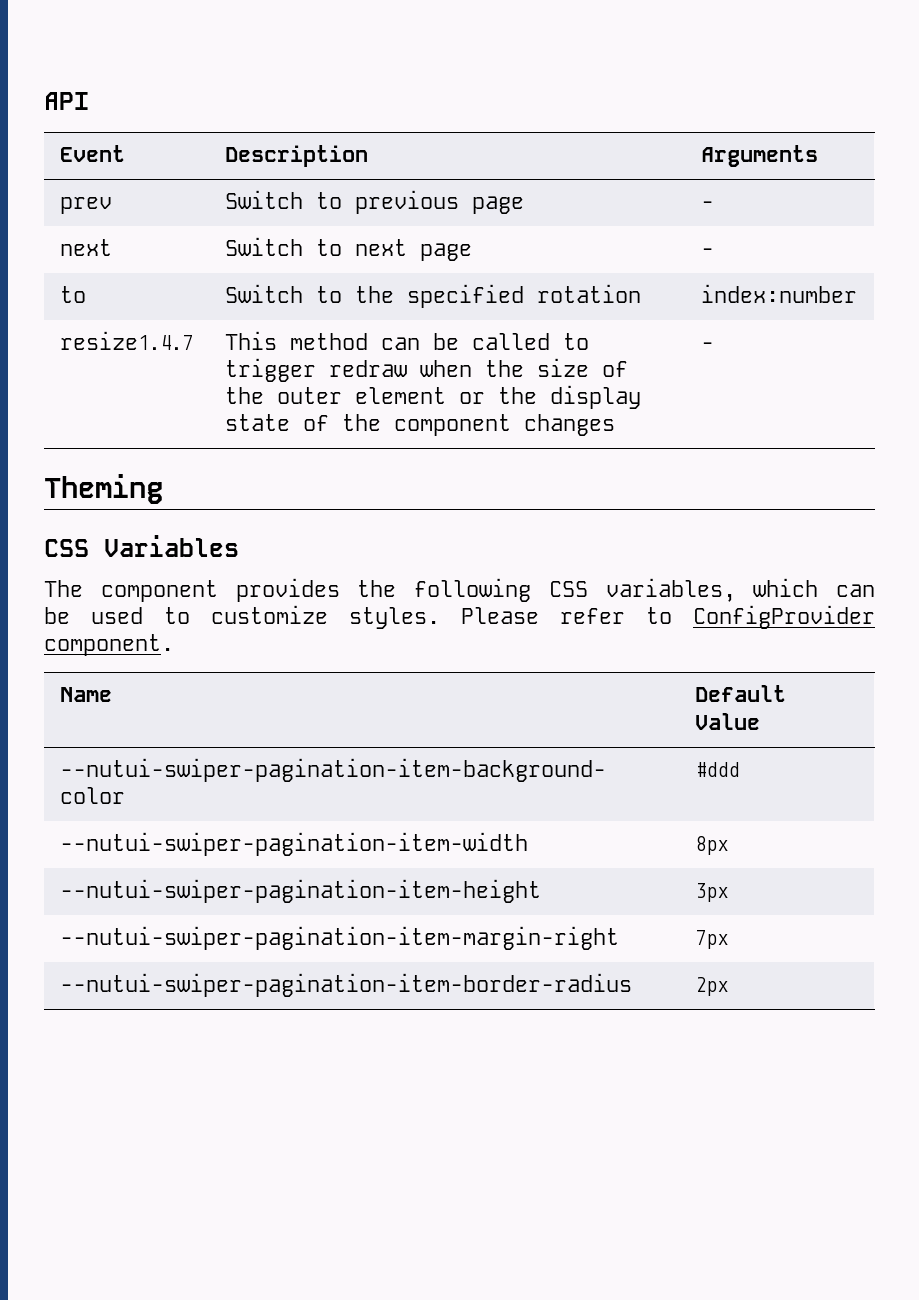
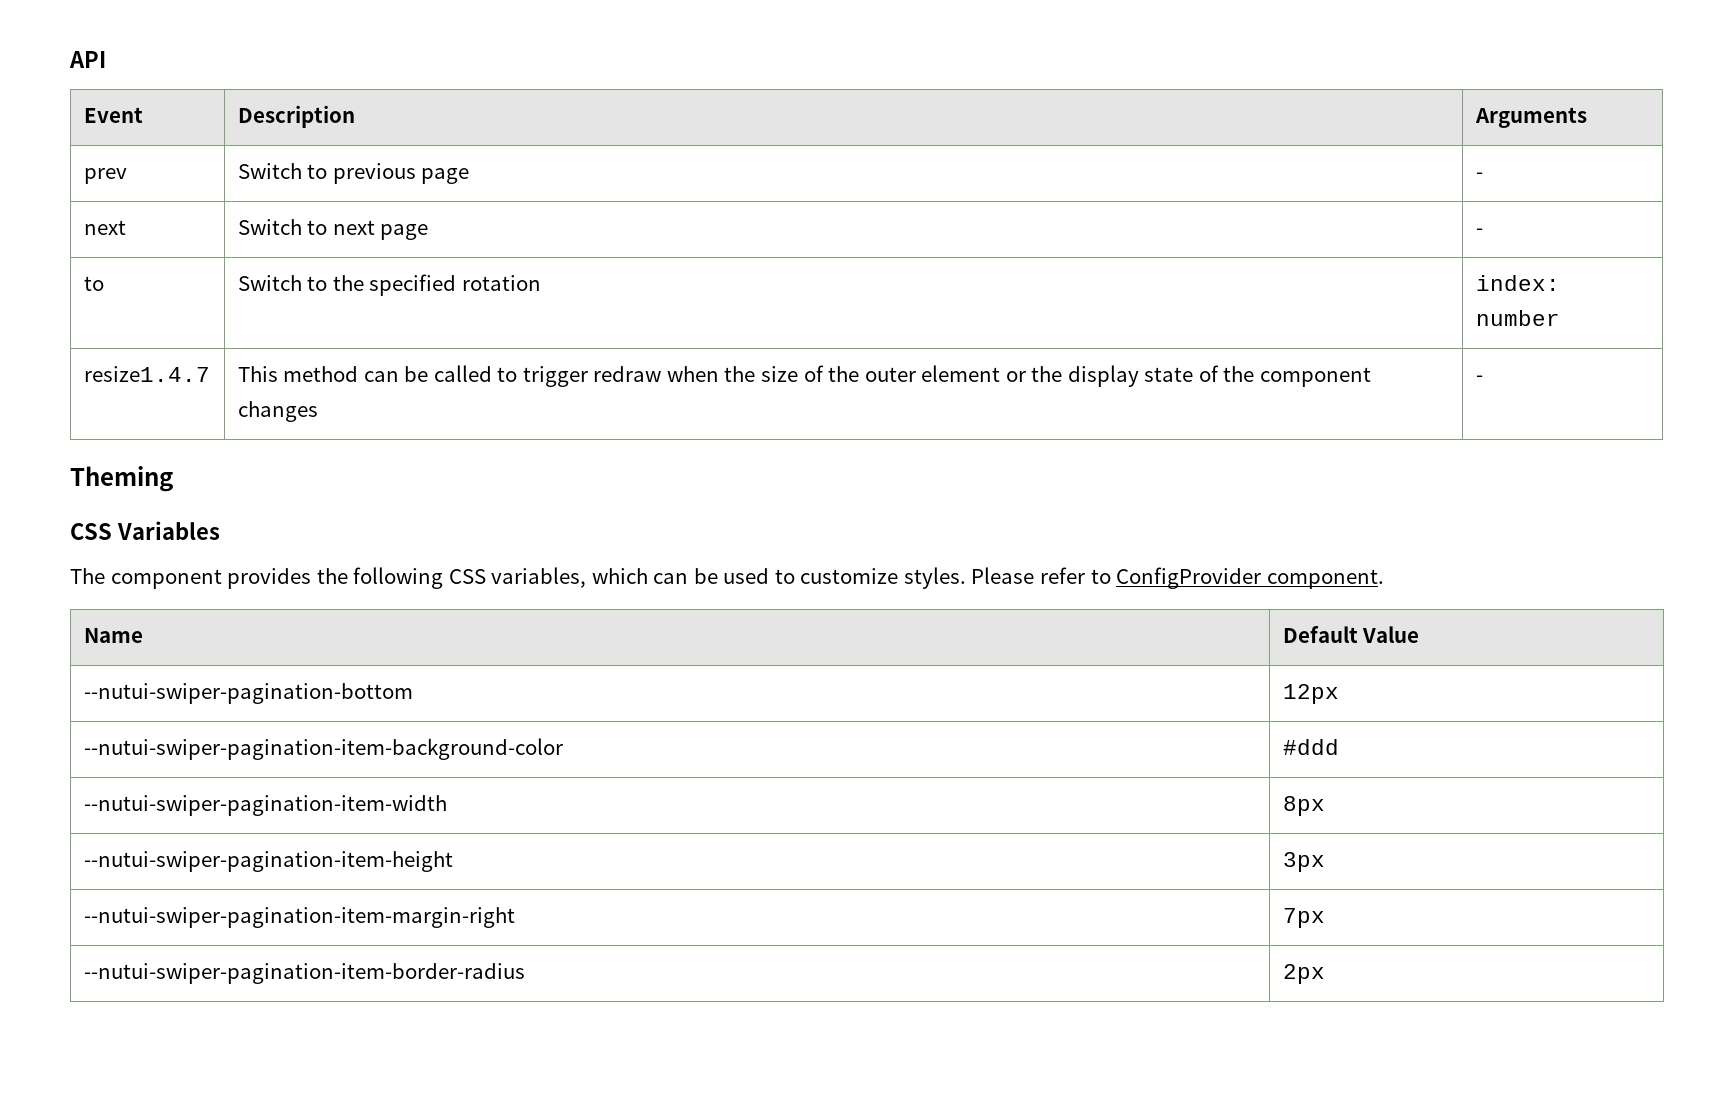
- to | Switch to the specified rotation | index:number
+ to | Switch to the specified rotation | index: number
+ --nutui-swiper-pagination-bottom | 12px

